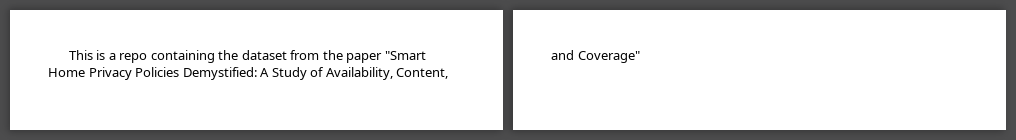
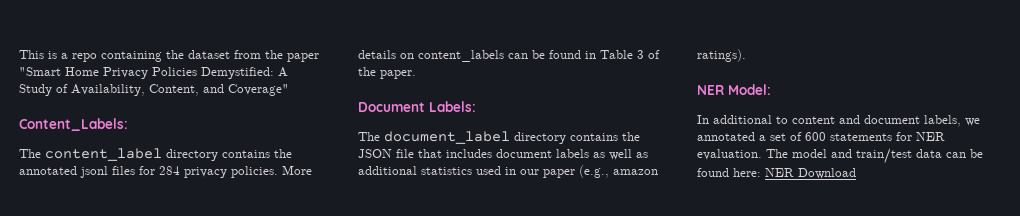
+ Content_Labels:
+ The content_label directory contains the annotated jsonl files for 284 privacy policies. More details on content_labels can be found in Table 3 of the paper.
+ Document Labels:
+ The document_label directory contains the JSON file that includes document labels as well as additional statistics used in our paper (e.g., amazon ratings).
+ NER Model:
+ In additional to content and document labels, we annotated a set of 600 statements for NER evaluation. The model and train/test data can be found here: NER Download

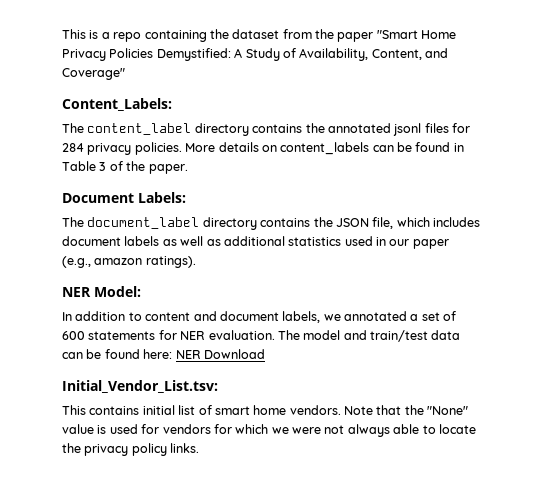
- The document_label directory contains the JSON file that includes document labels as well as additional statistics used in our paper (e.g., amazon ratings).
+ The document_label directory contains the JSON file, which includes document labels as well as additional statistics used in our paper (e.g., amazon ratings).
- In additional to content and document labels, we annotated a set of 600 statements for NER evaluation.
+ In addition to content and document labels, we annotated a set of 600 statements for NER evaluation.
+ Initial_Vendor_List.tsv:
+ This contains initial list of smart home vendors. Note that the "None" value is used for vendors for which we were not always able to locate the privacy policy links.

